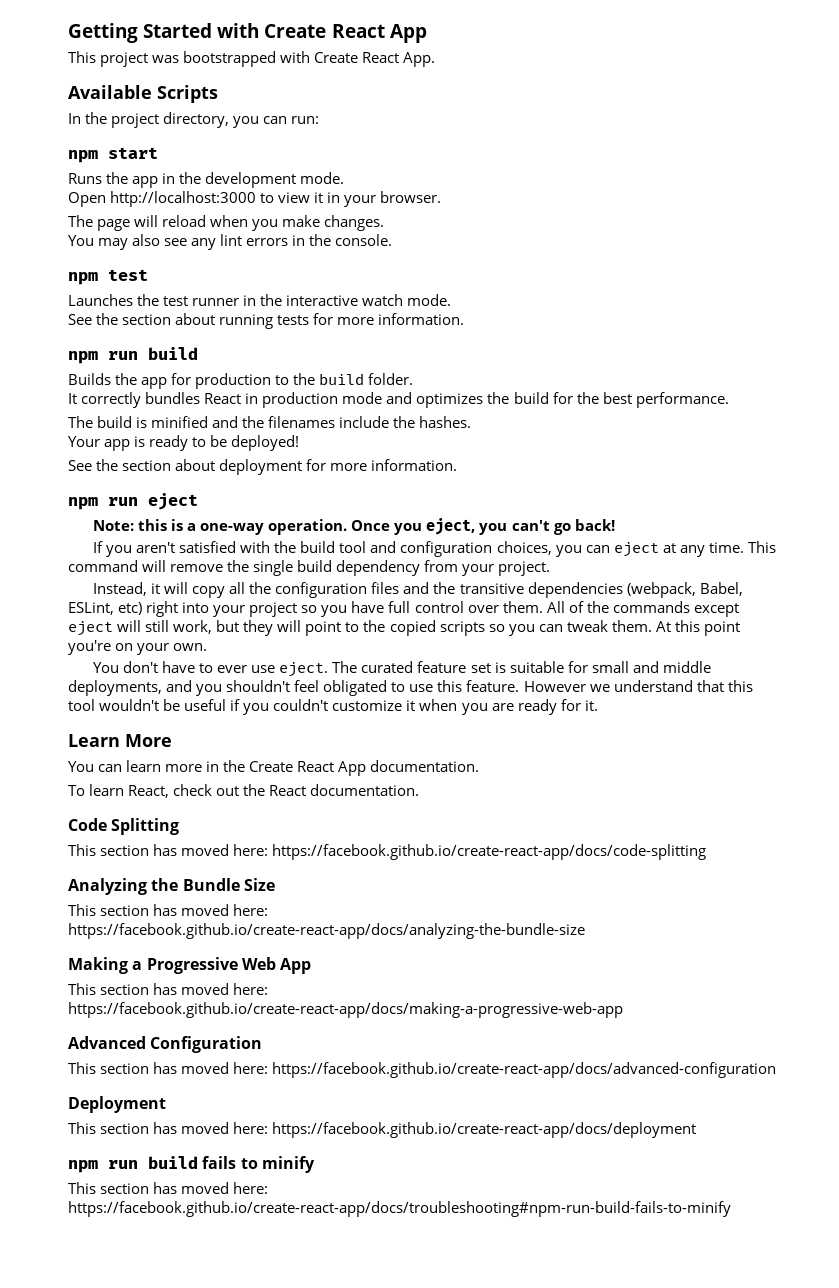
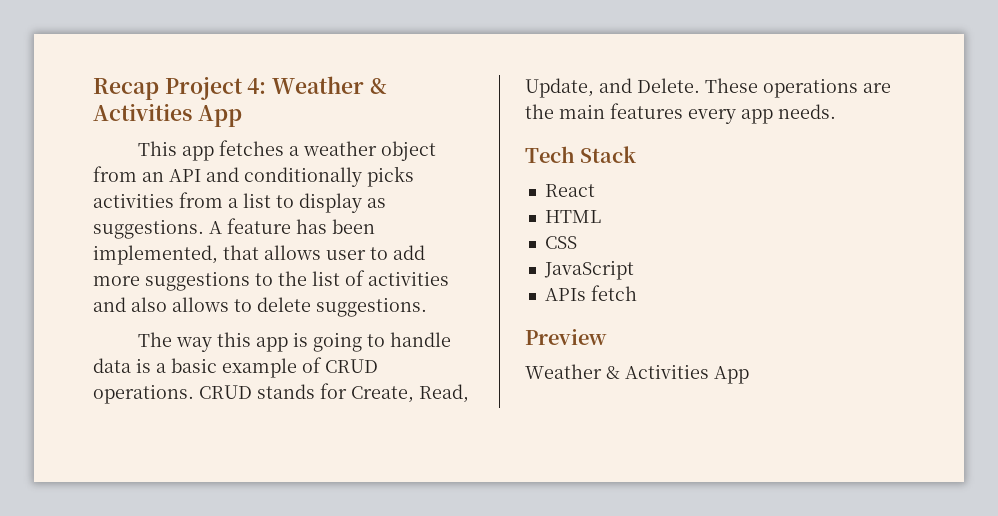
- Getting Started with Create React App
- This project was bootstrapped with Create React App.
- Available Scripts
- In the project directory, you can run:
- npm start
- Runs the app in the development mode.
- Open http://localhost:3000 to view it in your browser.
- The page will reload when you make changes.
- You may also see any lint errors in the console.
- npm test
- Launches the test runner in the interactive watch mode.
- See the section about running tests for more information.
- npm run build
- Builds the app for production to the build folder.
- It correctly bundles React in production mode and optimizes the build for the best performance.
- The build is minified and the filenames include the hashes.
- Your app is ready to be deployed!
- See the section about deployment for more information.
- npm run eject
- Note: this is a one-way operation. Once you eject, you can't go back!
- If you aren't satisfied with the build tool and configuration choices, you can eject at any time. This command will remove the single build dependency from your project.
- Instead, it will copy all the configuration files and the transitive dependencies (webpack, Babel, ESLint, etc) right into your project so you have full control over them. All of the commands except eject will still work, but they will point to the copied scripts so you can tweak them. At this point you're on your own.
- You don't have to ever use eject. The curated feature set is suitable for small and middle deployments, and you shouldn't feel obligated to use this feature. However we understand that this tool wouldn't be useful if you couldn't customize it when you are ready for it.
- Learn More
- You can learn more in the Create React App documentation.
- To learn React, check out the React documentation.
- Code Splitting
- This section has moved here: https://facebook.github.io/create-react-app/docs/code-splitting
- Analyzing the Bundle Size
- This section has moved here: https://facebook.github.io/create-react-app/docs/analyzing-the-bundle-size
- Making a Progressive Web App
- This section has moved here: https://facebook.github.io/create-react-app/docs/making-a-progressive-web-app
- Advanced Configuration
- This section has moved here: https://facebook.github.io/create-react-app/docs/advanced-configuration
- Deployment
- This section has moved here: https://facebook.github.io/create-react-app/docs/deployment
- npm run build fails to minify
- This section has moved here: https://facebook.github.io/create-react-app/docs/troubleshooting#npm-run-build-fails-to-minify
+ Recap Project 4: Weather & Activities App
+ This app fetches a weather object from an API and conditionally picks activities from a list to display as suggestions. A feature has been implemented, that allows user to add more suggestions to the list of activities and also allows to delete suggestions.
+ The way this app is going to handle data is a basic example of CRUD operations. CRUD stands for Create, Read, Update, and Delete. These operations are the main features every app needs.
+ Tech Stack
+ React
+ HTML
+ CSS
+ JavaScript
+ APIs fetch
+ Preview
+ Weather & Activities App

